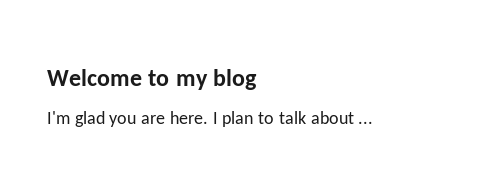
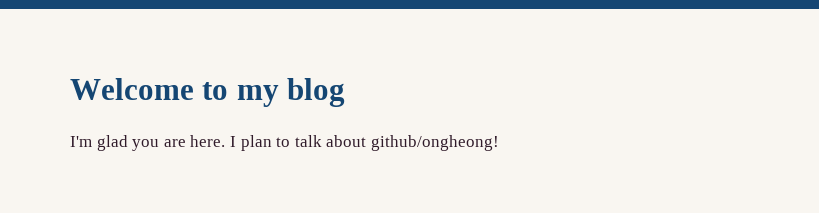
- I plan to talk about ...
+ I plan to talk about github/ongheong!

